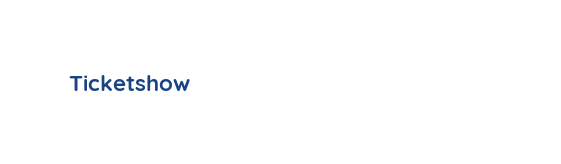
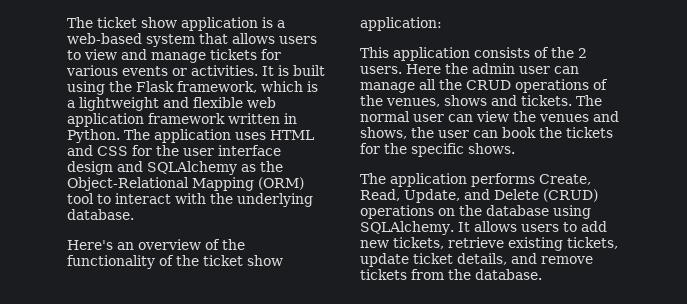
- Ticketshow
+ The ticket show application is a web-based system that allows users to view and manage tickets for various events or activities. It is built using the Flask framework, which is a lightweight and flexible web application framework written in Python. The application uses HTML and CSS for the user interface design and SQLAlchemy as the Object-Relational Mapping (ORM) tool to interact with the underlying database.
+ Here's an overview of the functionality of the ticket show application:
+ This application consists of the 2 users. Here the admin user can manage all the CRUD operations of the venues, shows and tickets. The normal user can view the venues and shows, the user can book the tickets for the specific shows.
+ The application performs Create, Read, Update, and Delete (CRUD) operations on the database using SQLAlchemy. It allows users to add new tickets, retrieve existing tickets, update ticket details, and remove tickets from the database.

